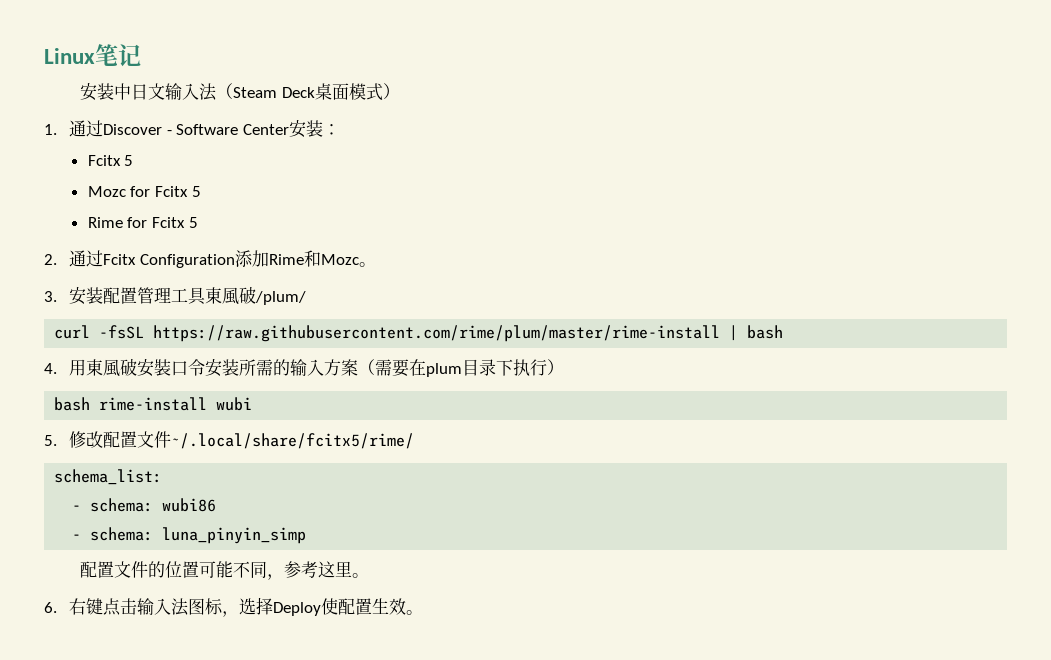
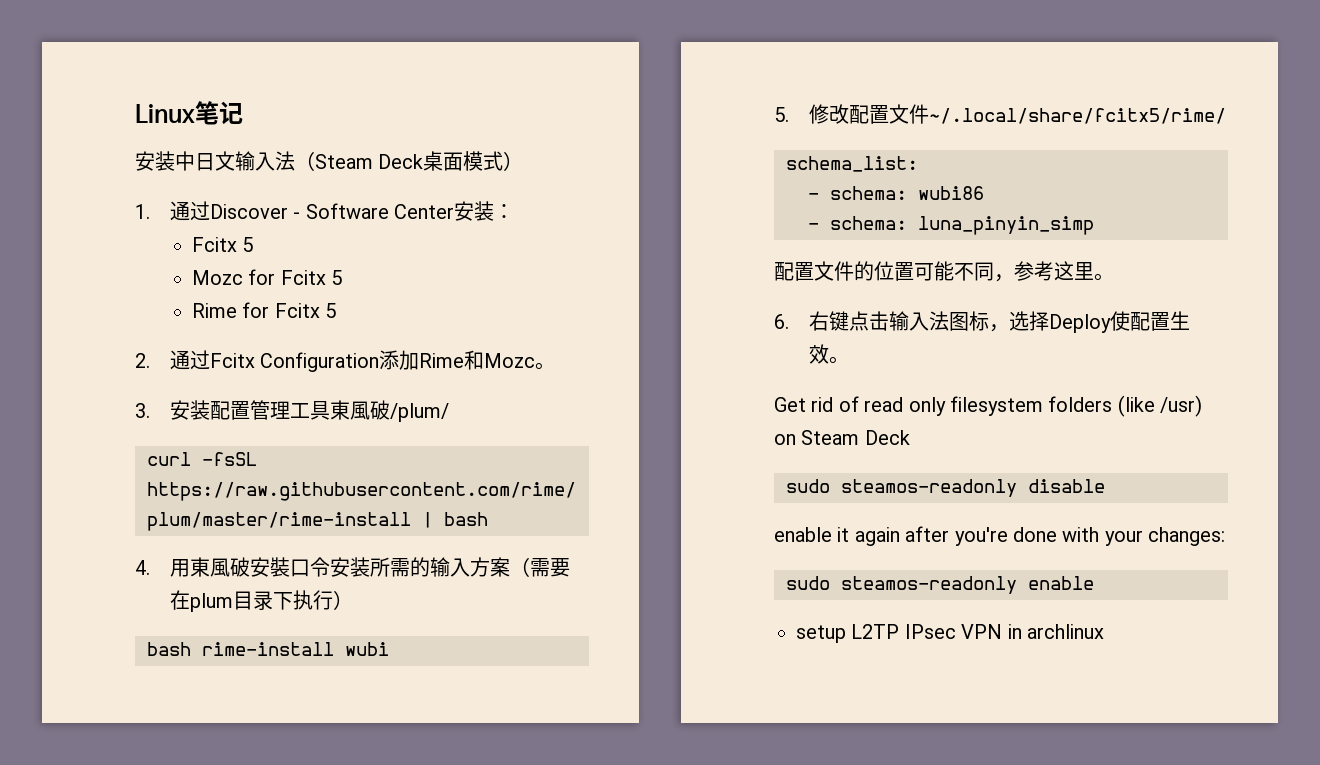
+ Get rid of read only filesystem folders (like /usr) on Steam Deck
+ sudo steamos-readonly disable
+ enable it again after you're done with your changes:
+ sudo steamos-readonly enable
+ setup L2TP IPsec VPN in archlinux

